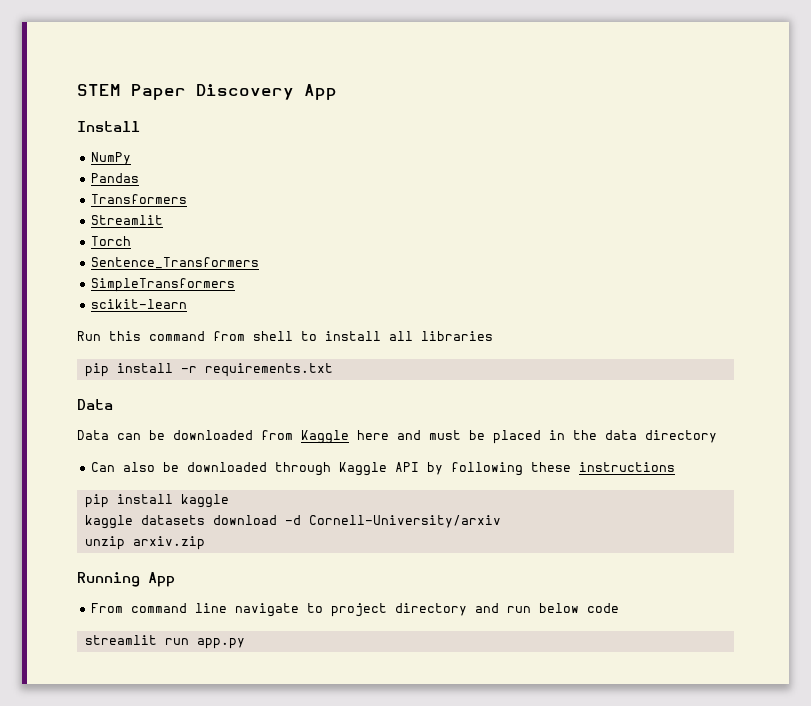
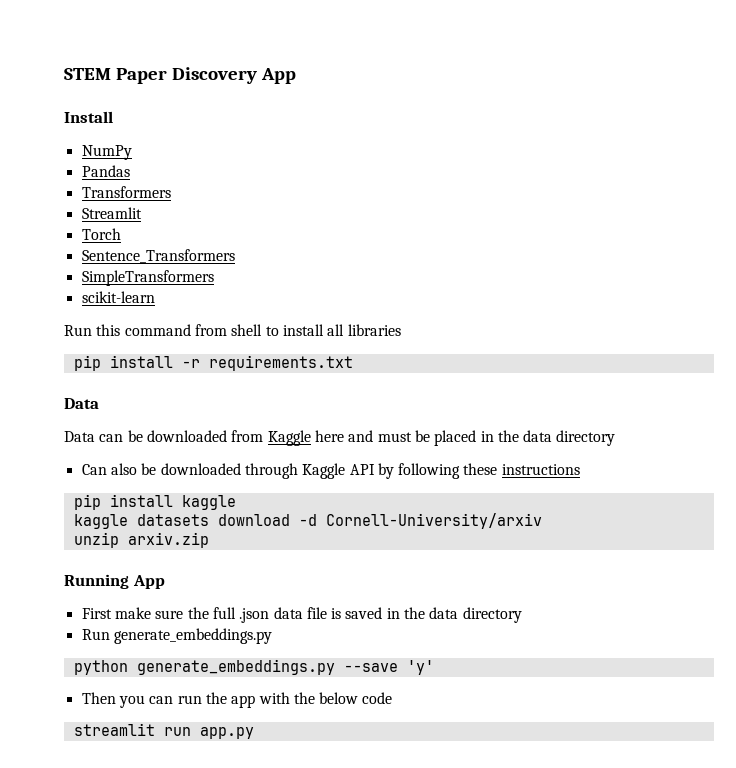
- From command line navigate to project directory and run below code
+ First make sure the full .json data file is saved in the data directory
+ Run generate_embeddings.py
+ python generate_embeddings.py --save 'y'
+ Then you can run the app with the below code

